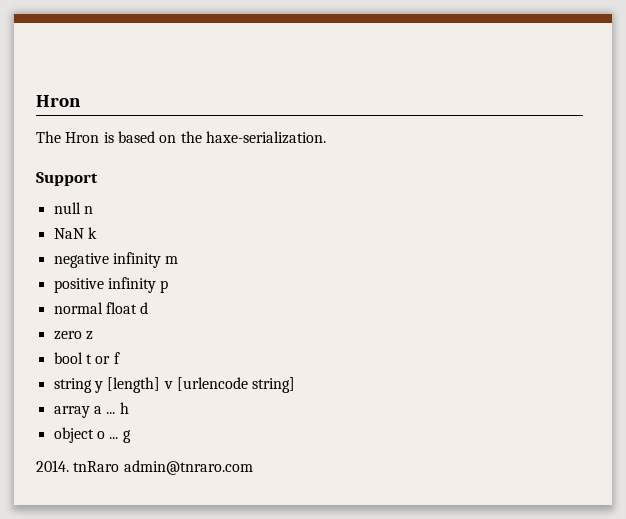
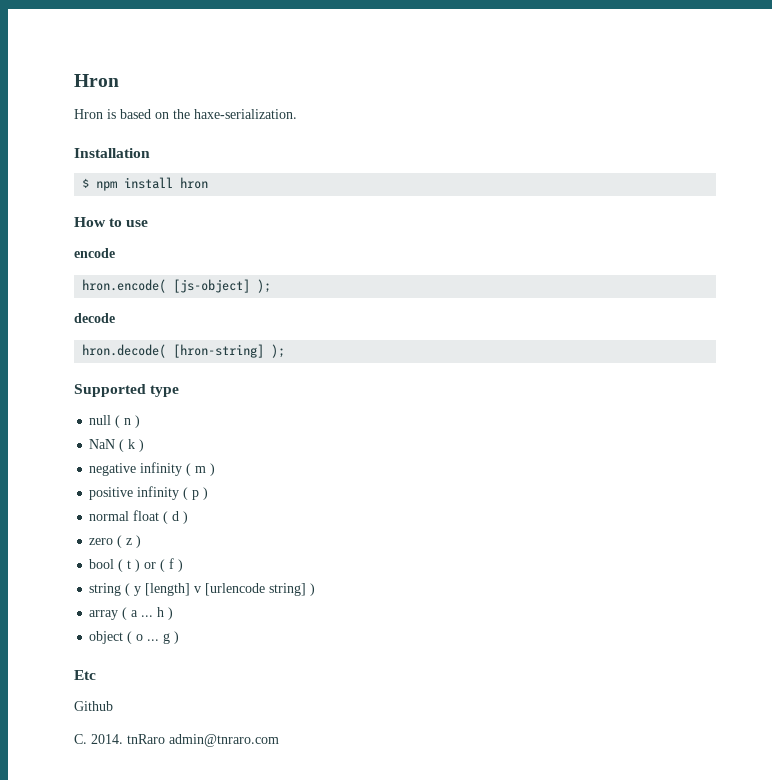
- The Hron is based on the haxe-serialization.
+ Hron is based on the haxe-serialization.
- Support
+ Installation
+ $ npm install hron
+ How to use
+ encode
+ hron.encode( [js-object] );
+ decode
+ hron.decode( [hron-string] );
+ Supported type
- null n
+ null ( n )
- NaN k
+ NaN ( k )
- negative infinity m
+ negative infinity ( m )
- positive infinity p
+ positive infinity ( p )
- normal float d
+ normal float ( d )
- zero z
+ zero ( z )
- bool t or f
+ bool ( t ) or ( f )
- string y [length] v [urlencode string]
+ string ( y [length] v [urlencode string] )
- array a ... h
+ array ( a ... h )
- object o ... g
- 2014. tnRaro admin@tnraro.com
+ object ( o ... g )
+ Etc
+ Github
+ C. 2014. tnRaro admin@tnraro.com

